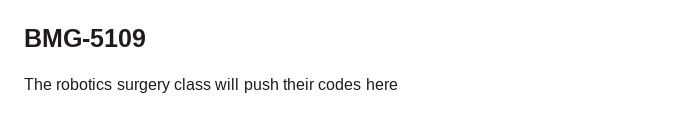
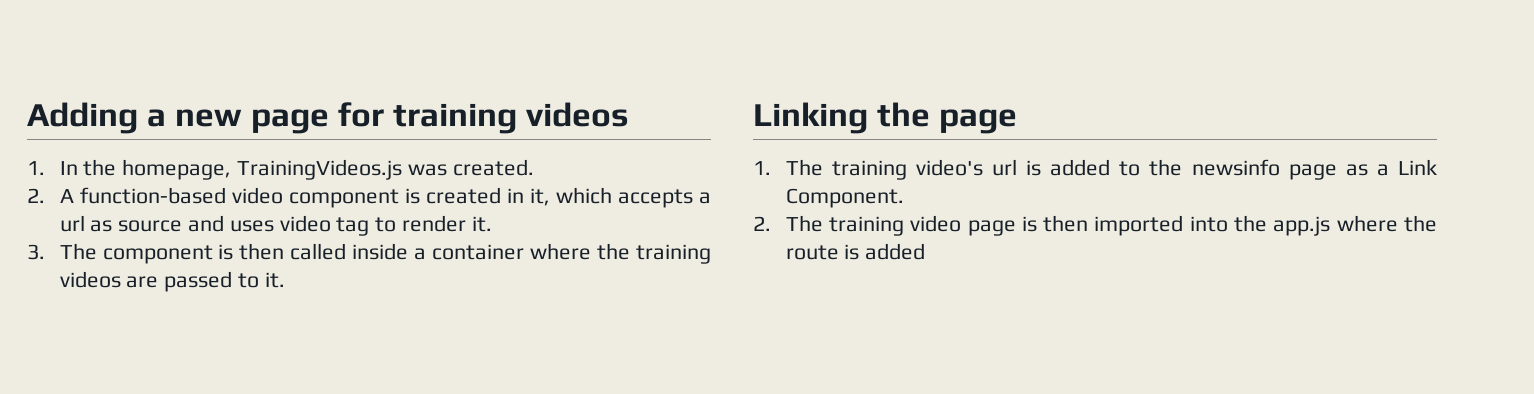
- BMG-5109
- The robotics surgery class will push their codes here
+ Adding a new page for training videos
+ 1. In the homepage, TrainingVideos.js was created.
+ 2. A function-based video component is created in it, which accepts a url as source and uses video tag to render it.
+ 3. The component is then called inside a container where the training videos are passed to it.
+ Linking the page
+ 1. The training video's url is added to the newsinfo page as a Link Component.
+ 2. The training video page is then imported into the app.js where the route is added

